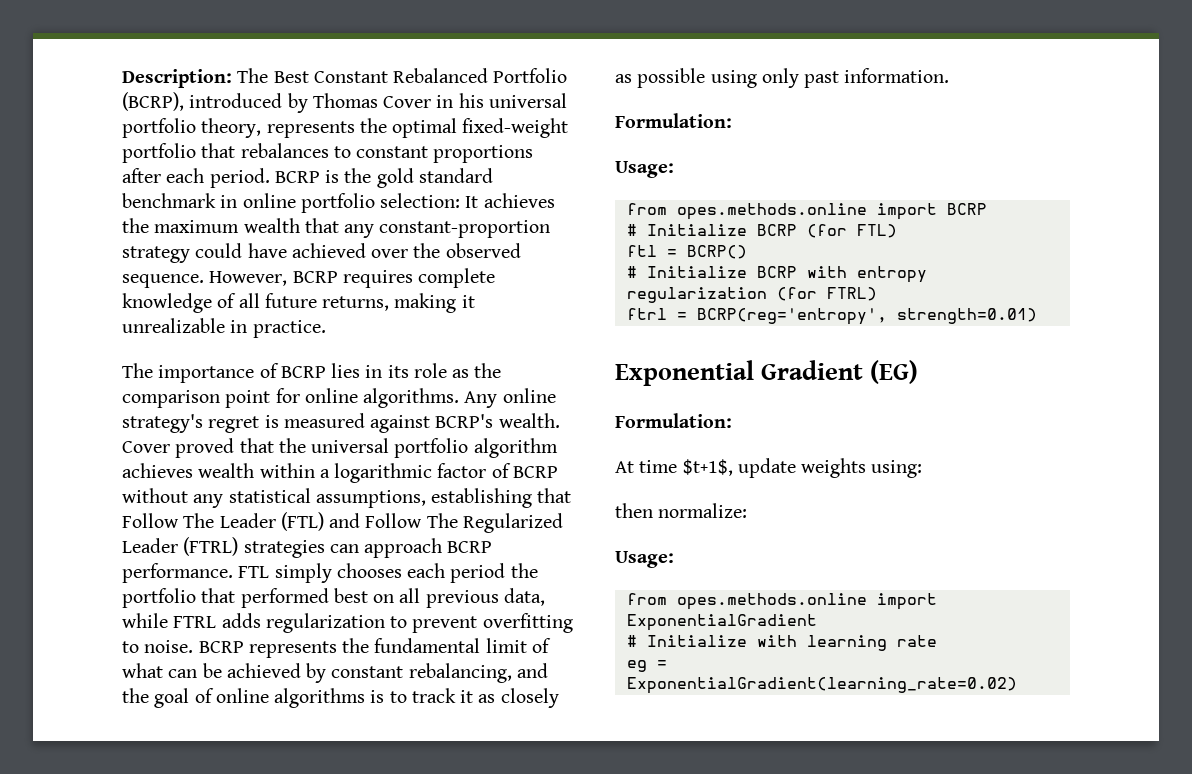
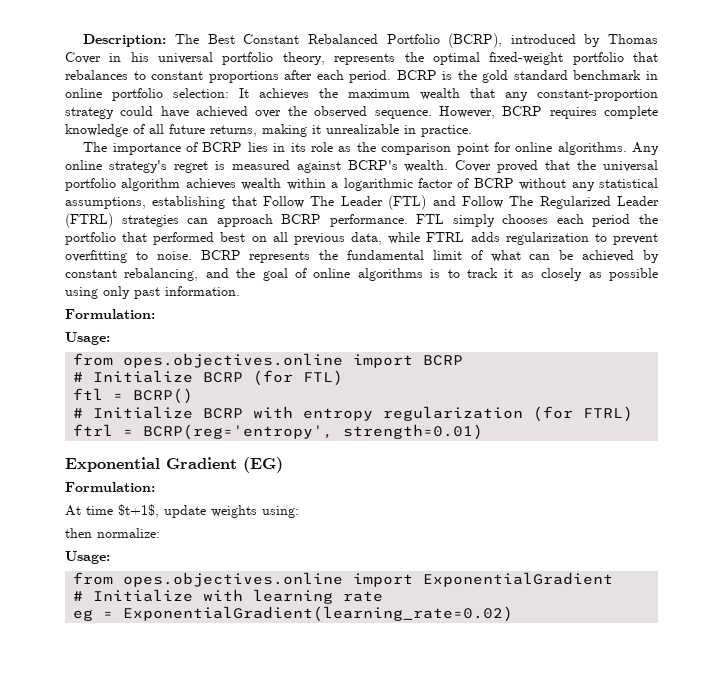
- from opes.methods.online import BCRP
+ from opes.objectives.online import BCRP
- from opes.methods.online import ExponentialGradient
+ from opes.objectives.online import ExponentialGradient

